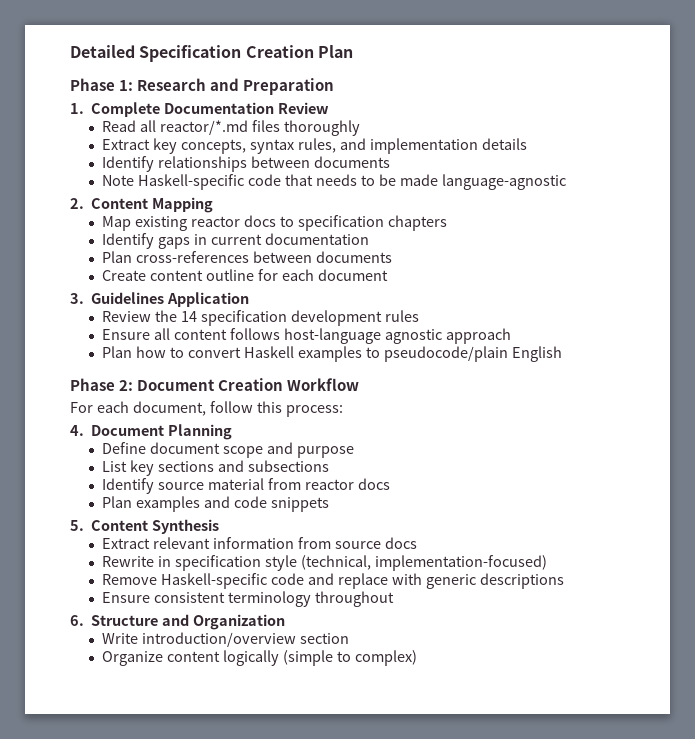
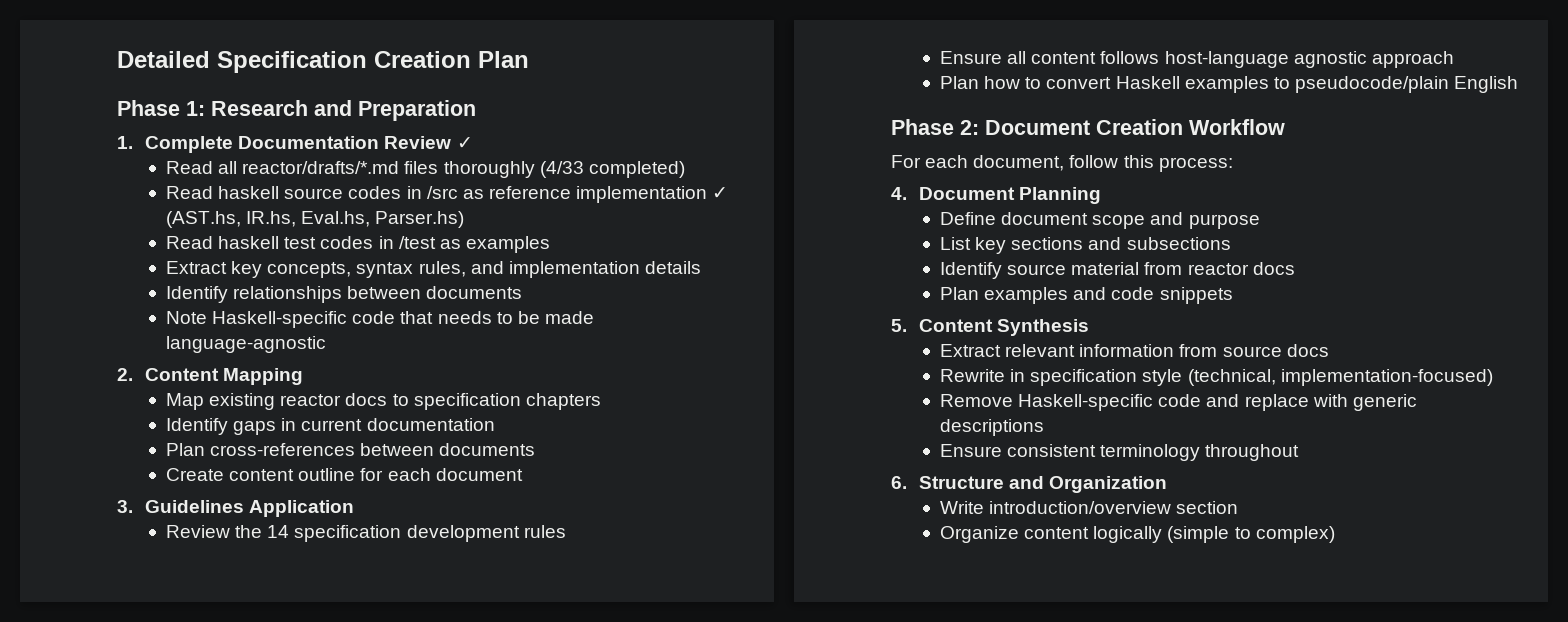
- 1. Complete Documentation Review
+ 1. Complete Documentation Review ✓
- Read all reactor/*.md files thoroughly
+ Read all reactor/drafts/*.md files thoroughly (4/33 completed)
+ Read haskell source codes in /src as reference implementation ✓ (AST.hs, IR.hs, Eval.hs, Parser.hs)
+ Read haskell test codes in /test as examples

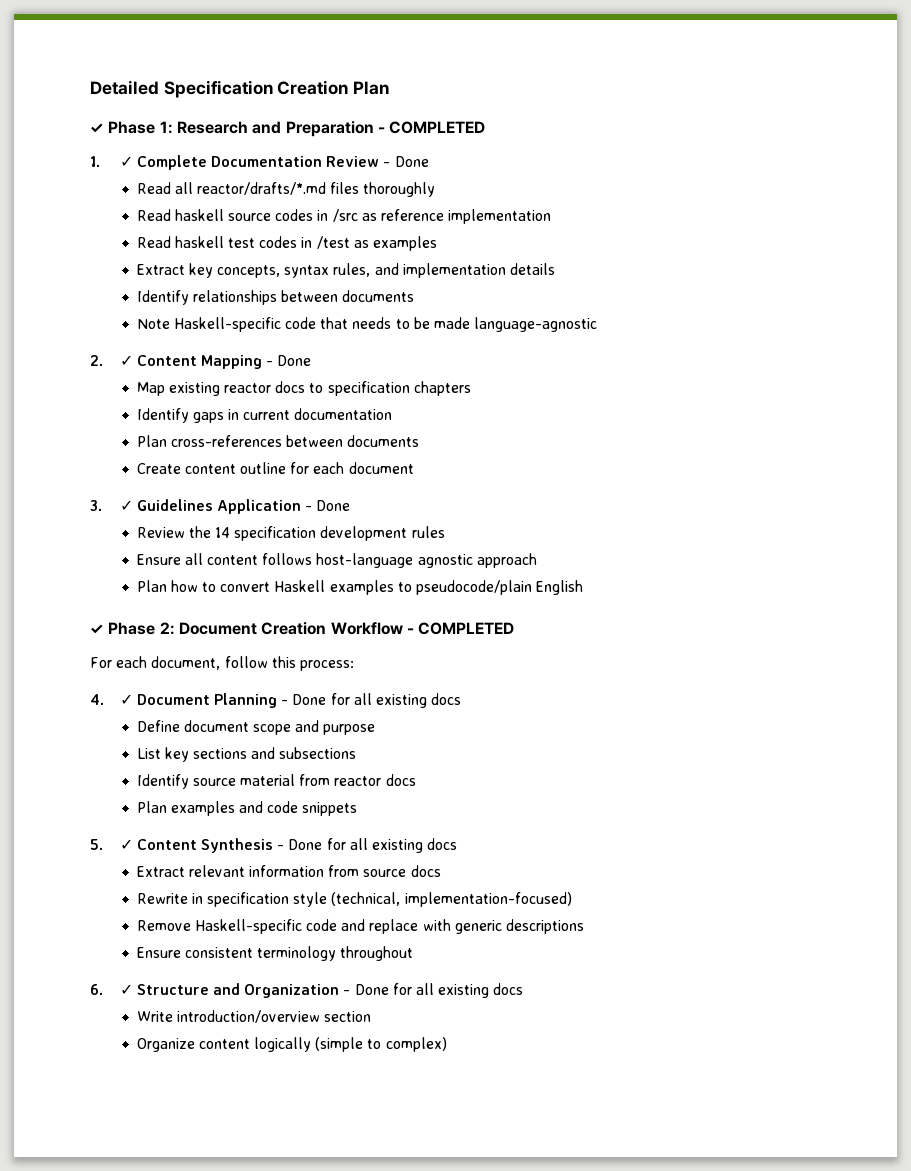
- Phase 1: Research and Preparation
+ ✓ Phase 1: Research and Preparation - COMPLETED
- 1. Complete Documentation Review ✓
+ 1. ✓ Complete Documentation Review - Done
- Read all reactor/drafts/*.md files thoroughly (4/33 completed)
+ Read all reactor/drafts/*.md files thoroughly
- Read haskell source codes in /src as reference implementation ✓ (AST.hs, IR.hs, Eval.hs, Parser.hs)
+ Read haskell source codes in /src as reference implementation
- 2. Content Mapping
+ 2. ✓ Content Mapping - Done
- 3. Guidelines Application
+ 3. ✓ Guidelines Application - Done
- Phase 2: Document Creation Workflow
+ ✓ Phase 2: Document Creation Workflow - COMPLETED
- 4. Document Planning
+ 4. ✓ Document Planning - Done for all existing docs
- 5. Content Synthesis
+ 5. ✓ Content Synthesis - Done for all existing docs
- 6. Structure and Organization
+ 6. ✓ Structure and Organization - Done for all existing docs

